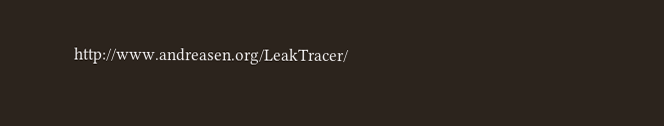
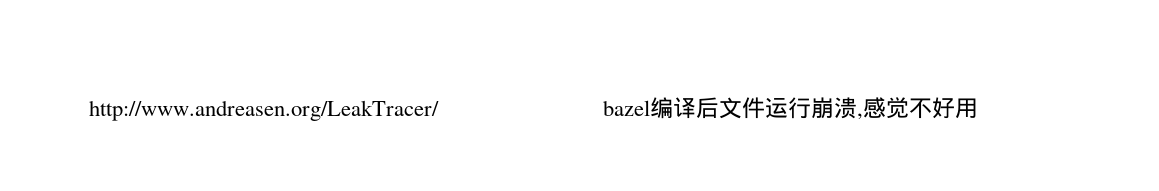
+ bazel编译后文件运行崩溃,感觉不好用

